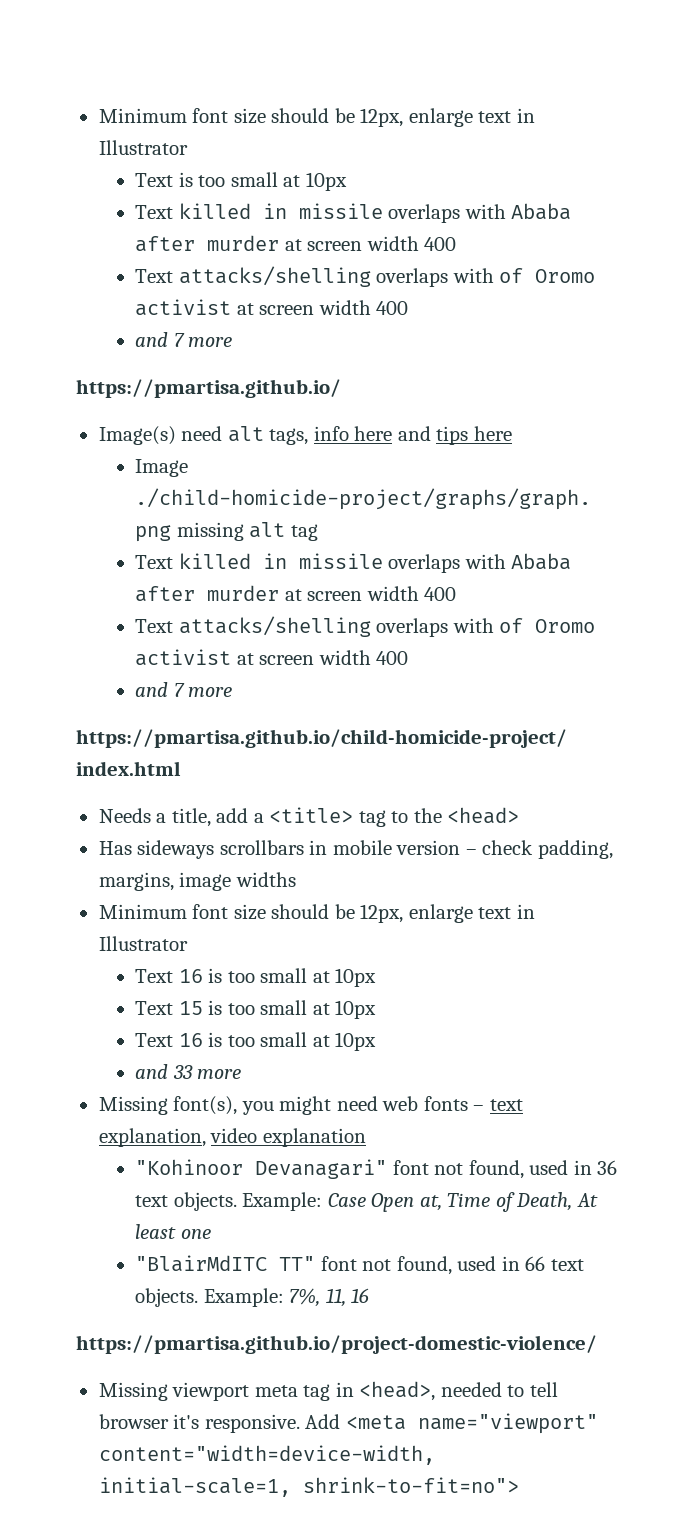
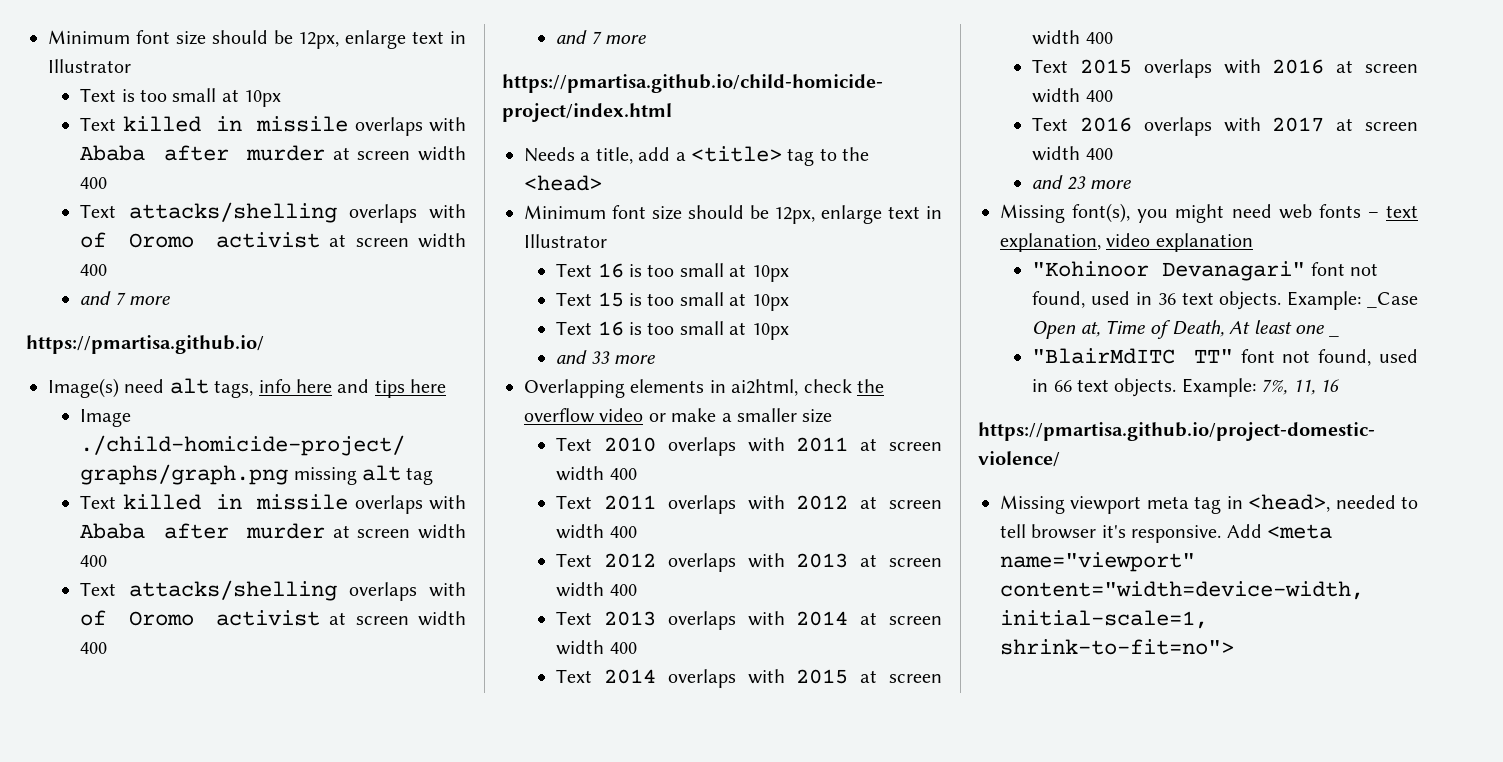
- Has sideways scrollbars in mobile version – check padding, margins, image widths
+ Overlapping elements in ai2html, check the overflow video or make a smaller size
+ Text 2010 overlaps with 2011 at screen width 400
+ Text 2011 overlaps with 2012 at screen width 400
+ Text 2012 overlaps with 2013 at screen width 400
+ Text 2013 overlaps with 2014 at screen width 400
+ Text 2014 overlaps with 2015 at screen width 400
+ Text 2015 overlaps with 2016 at screen width 400
+ Text 2016 overlaps with 2017 at screen width 400
+ and 23 more
- Example: Case Open at, Time of Death, At least one
+ Example: _Case Open at, Time of Death, At least one _

